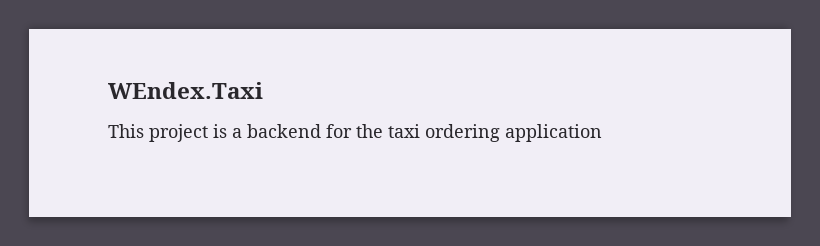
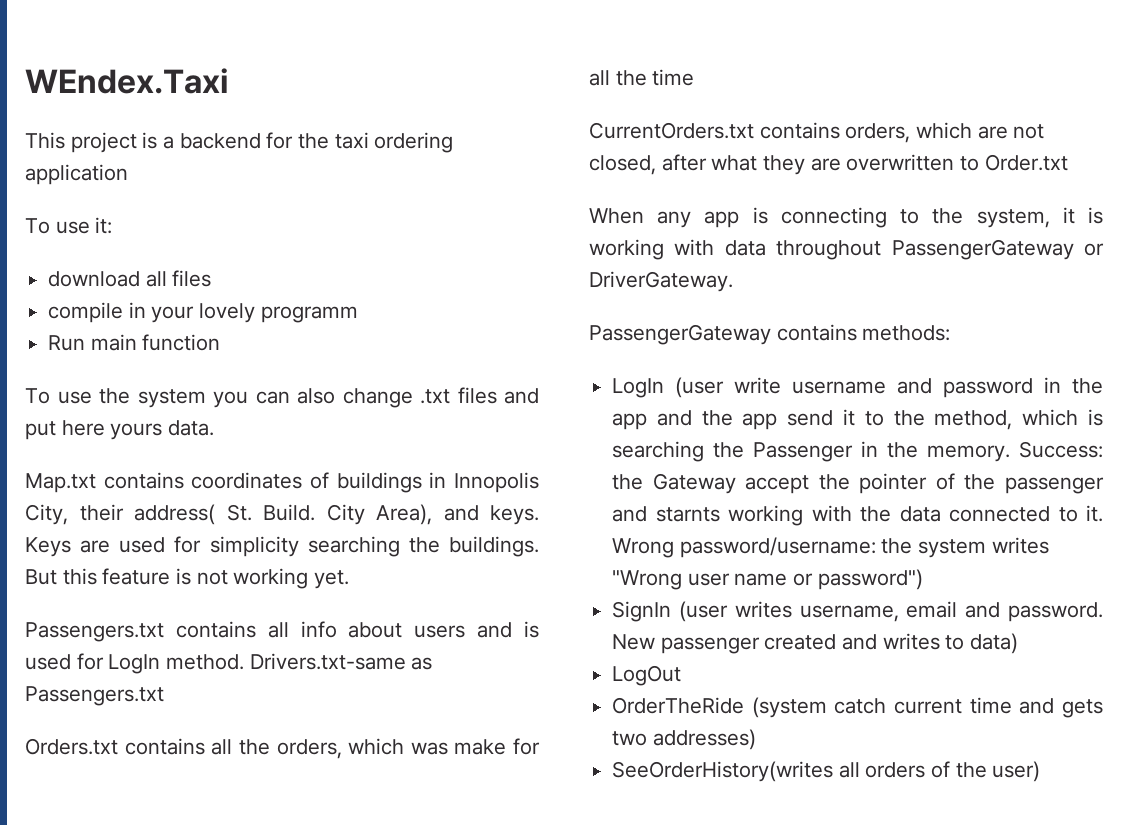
+ To use it:
+ download all files
+ compile in your lovely programm
+ Run main function
+ To use the system you can also change .txt files and put here yours data.
+ Map.txt contains coordinates of buildings in Innopolis City, their address( St. Build. City Area), and keys. Keys are used for simplicity searching the buildings. But this feature is not working yet.
+ Passengers.txt contains all info about users and is used for LogIn method. Drivers.txt-same as Passengers.txt
+ Orders.txt contains all the orders, which was make for all the time
+ CurrentOrders.txt contains orders, which are not closed, after what they are overwritten to Order.txt
+ When any app is connecting to the system, it is working with data throughout PassengerGateway or DriverGateway.
+ PassengerGateway contains methods:
+ LogIn (user write username and password in the app and the app send it to the method, which is searching the Passenger in the memory. Success: the Gateway accept the pointer of the passenger and starnts working with the data connected to it. Wrong password/username: the system writes "Wrong user name or password")
+ SignIn (user writes username, email and password. New passenger created and writes to data)
+ LogOut
+ OrderTheRide (system catch current time and gets two addresses)
+ SeeOrderHistory(writes all orders of the user)

